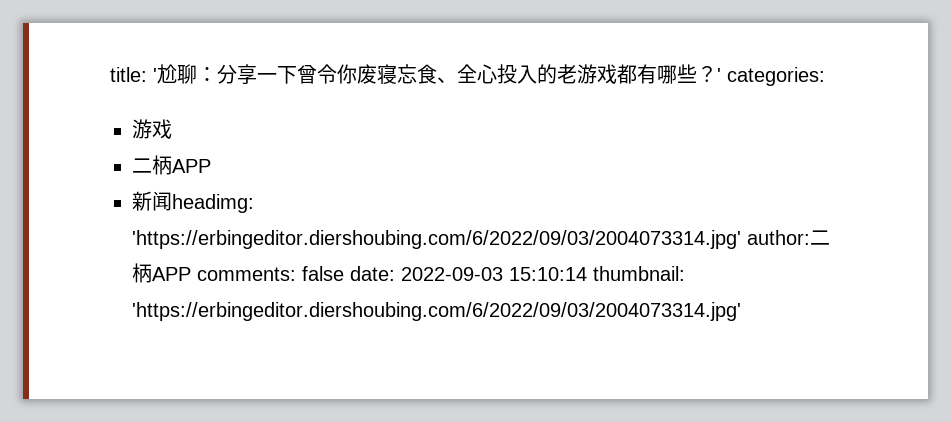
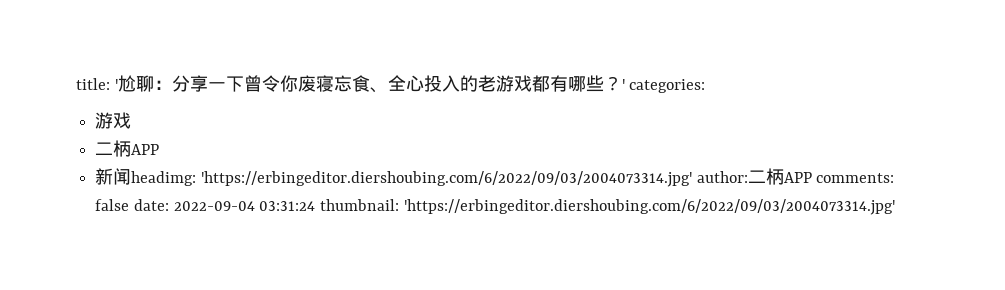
- 新闻headimg: 'https://erbingeditor.diershoubing.com/6/2022/09/03/2004073314.jpg' author:二柄APP comments: false date: 2022-09-03 15:10:14 thumbnail: 'https://erbingeditor.diershoubing.com/6/2022/09/03/2004073314.jpg'
+ 新闻headimg: 'https://erbingeditor.diershoubing.com/6/2022/09/03/2004073314.jpg' author:二柄APP comments: false date: 2022-09-04 03:31:24 thumbnail: 'https://erbingeditor.diershoubing.com/6/2022/09/03/2004073314.jpg'

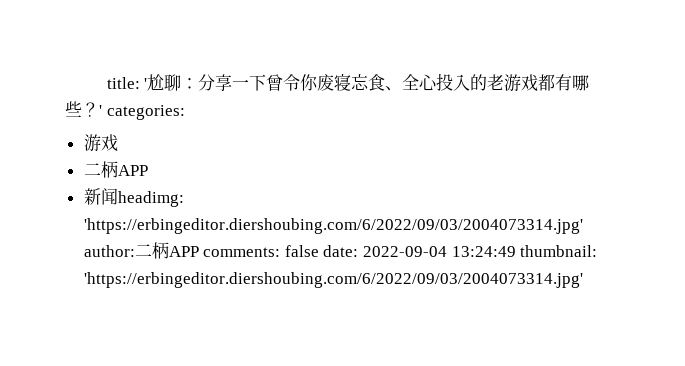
- 新闻headimg: 'https://erbingeditor.diershoubing.com/6/2022/09/03/2004073314.jpg' author:二柄APP comments: false date: 2022-09-04 03:31:24 thumbnail: 'https://erbingeditor.diershoubing.com/6/2022/09/03/2004073314.jpg'
+ 新闻headimg: 'https://erbingeditor.diershoubing.com/6/2022/09/03/2004073314.jpg' author:二柄APP comments: false date: 2022-09-04 13:24:49 thumbnail: 'https://erbingeditor.diershoubing.com/6/2022/09/03/2004073314.jpg'

